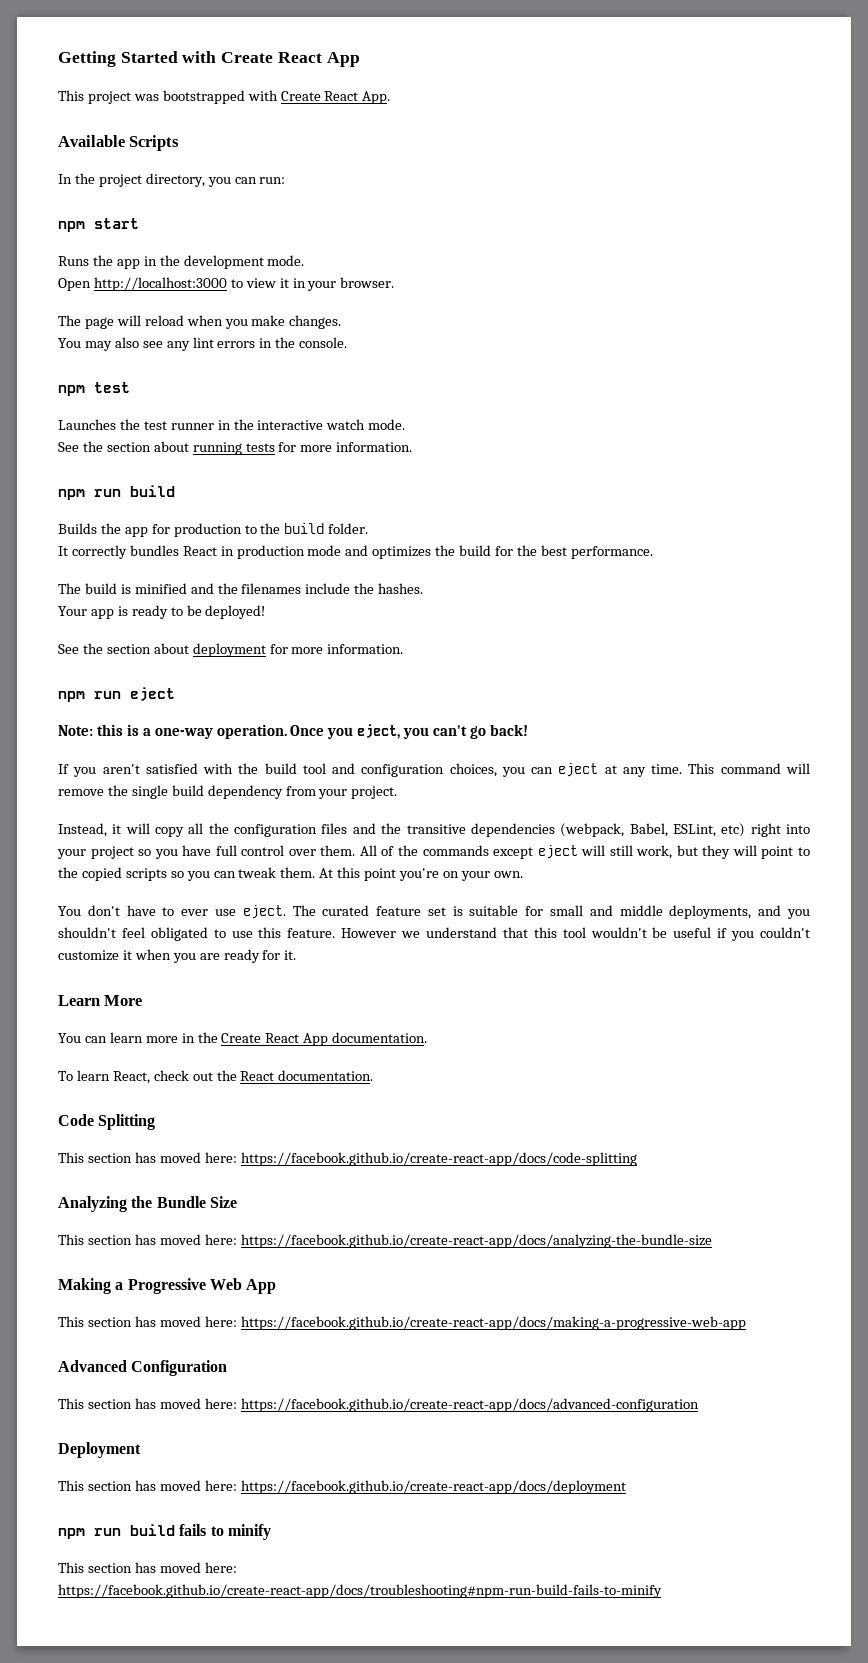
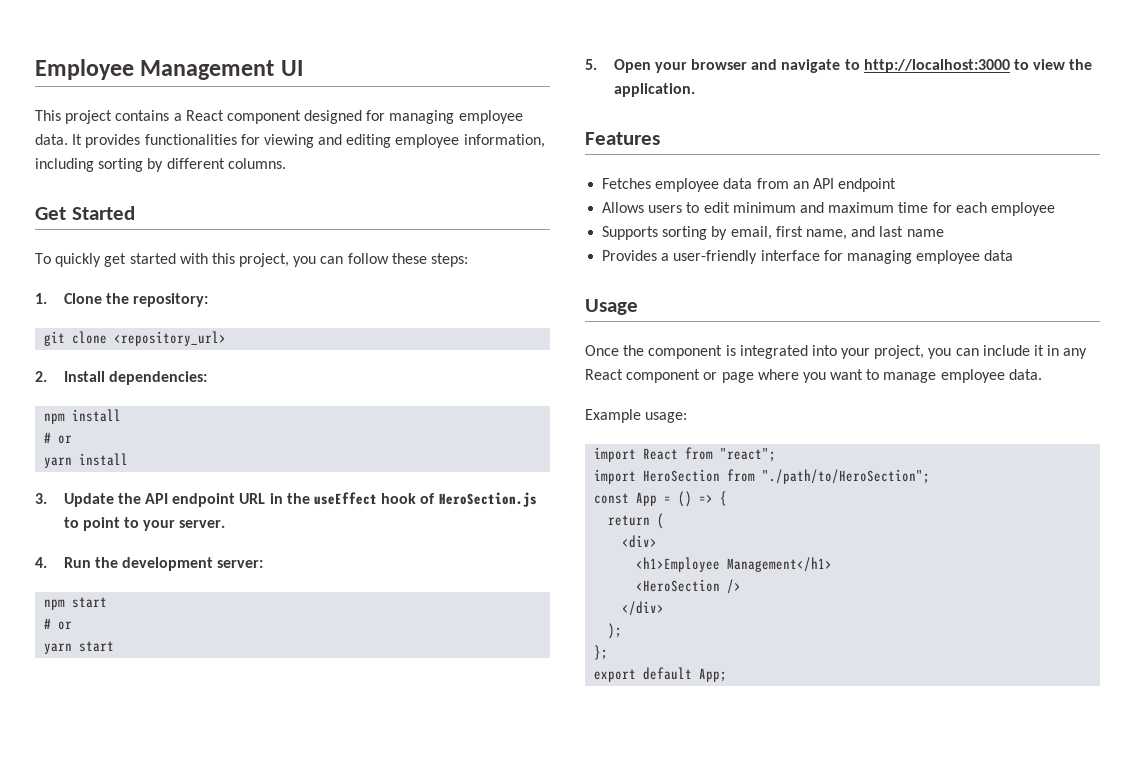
- Getting Started with Create React App
- This project was bootstrapped with Create React App.
- Available Scripts
- In the project directory, you can run:
+ Employee Management UI
+ This project contains a React component designed for managing employee data. It provides functionalities for viewing and editing employee information, including sorting by different columns.
+ Get Started
+ To quickly get started with this project, you can follow these steps:
+ 1. Clone the repository:
+ git clone <repository_url>
+ 2. Install dependencies:
+ npm install
+ # or
+ yarn install
+ 3. Update the API endpoint URL in the useEffect hook of HeroSection.js to point to your server.
+ 4. Run the development server:
  npm start
- Runs the app in the development mode.
- Open http://localhost:3000 to view it in your browser.
- The page will reload when you make changes.
- You may also see any lint errors in the console.
- npm test
- Launches the test runner in the interactive watch mode.
- See the section about running tests for more information.
- npm run build
- Builds the app for production to the build folder.
- It correctly bundles React in production mode and optimizes the build for the best performance.
- The build is minified and the filenames include the hashes.
- Your app is ready to be deployed!
- See the section about deployment for more information.
- npm run eject
- Note: this is a one-way operation. Once you eject, you can't go back!
- If you aren't satisfied with the build tool and configuration choices, you can eject at any time. This command will remove the single build dependency from your project.
- Instead, it will copy all the configuration files and the transitive dependencies (webpack, Babel, ESLint, etc) right into your project so you have full control over them. All of the commands except eject will still work, but they will point to the copied scripts so you can tweak them. At this point you're on your own.
- You don't have to ever use eject. The curated feature set is suitable for small and middle deployments, and you shouldn't feel obligated to use this feature. However we understand that this tool wouldn't be useful if you couldn't customize it when you are ready for it.
- Learn More
- You can learn more in the Create React App documentation.
- To learn React, check out the React documentation.
- Code Splitting
- This section has moved here: https://facebook.github.io/create-react-app/docs/code-splitting
- Analyzing the Bundle Size
- This section has moved here: https://facebook.github.io/create-react-app/docs/analyzing-the-bundle-size
- Making a Progressive Web App
- This section has moved here: https://facebook.github.io/create-react-app/docs/making-a-progressive-web-app
- Advanced Configuration
- This section has moved here: https://facebook.github.io/create-react-app/docs/advanced-configuration
- Deployment
- This section has moved here: https://facebook.github.io/create-react-app/docs/deployment
- npm run build fails to minify
- This section has moved here: https://facebook.github.io/create-react-app/docs/troubleshooting#npm-run-build-fails-to-minify
+ # or
+ yarn start
+ 5. Open your browser and navigate to http://localhost:3000 to view the application.
+ Features
+ Fetches employee data from an API endpoint
+ Allows users to edit minimum and maximum time for each employee
+ Supports sorting by email, first name, and last name
+ Provides a user-friendly interface for managing employee data
+ Usage
+ Once the component is integrated into your project, you can include it in any React component or page where you want to manage employee data.
+ Example usage:
+ import React from "react";
+ import HeroSection from "./path/to/HeroSection";
+ const App = () => {
+ return (
+ <div>
+ <h1>Employee Management</h1>
+ <HeroSection />
+ </div>
+ );
+ };
+ export default App;

